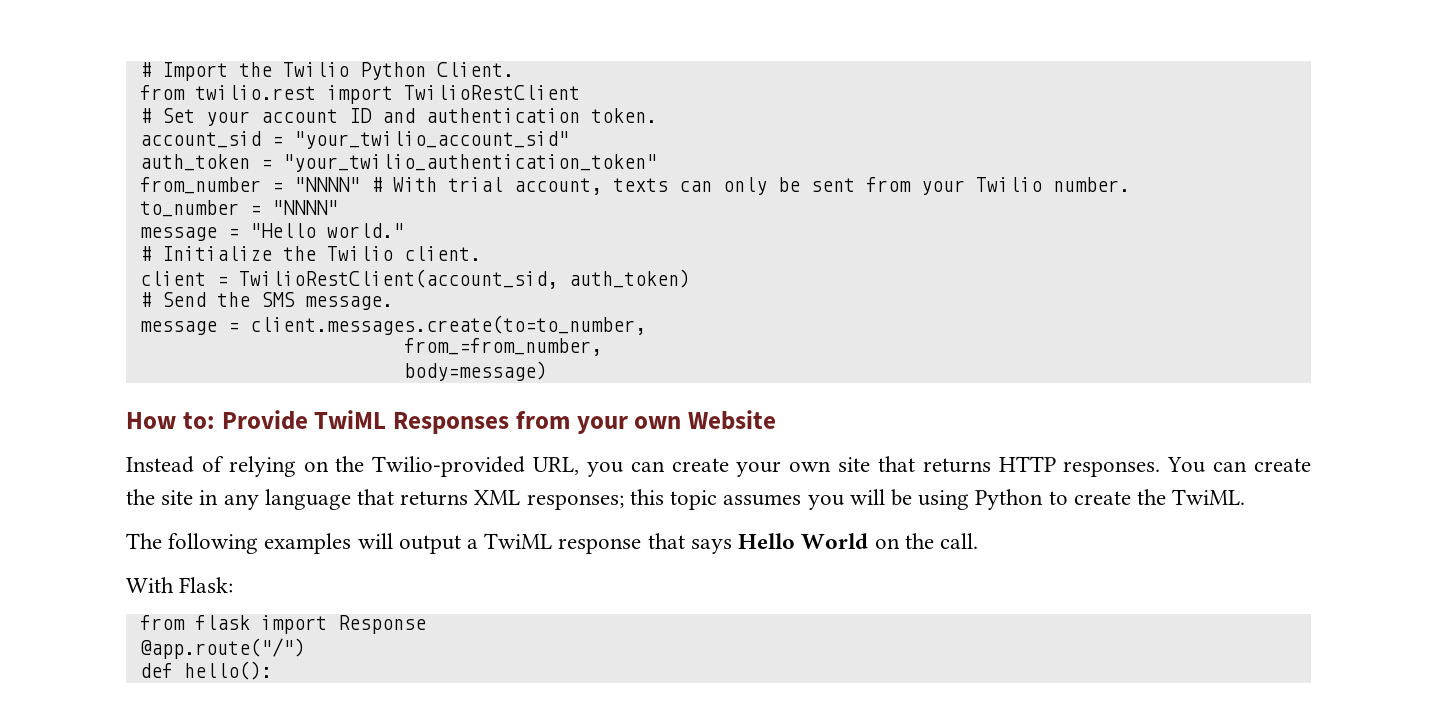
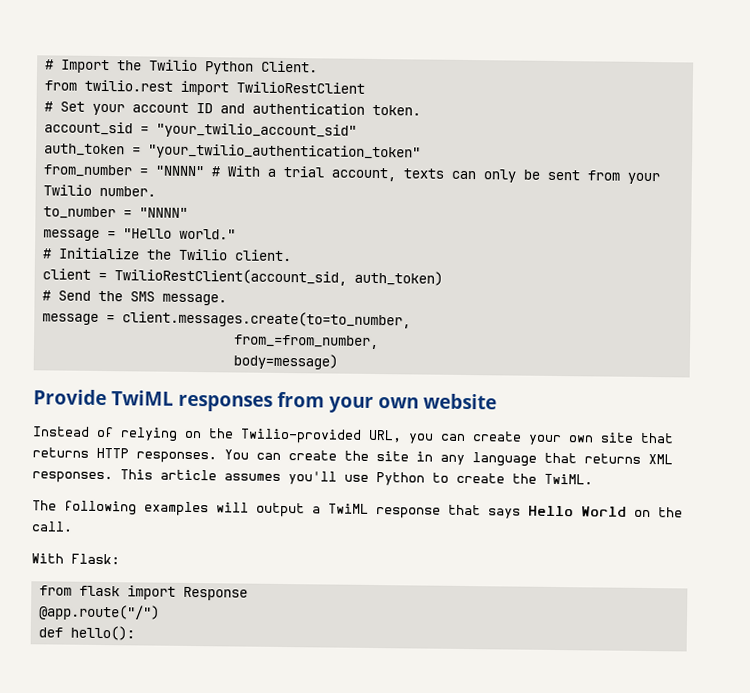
- from_number = "NNNN" # With trial account, texts can only be sent from your Twilio number.
+ from_number = "NNNN" # With a trial account, texts can only be sent from your Twilio number.
- How to: Provide TwiML Responses from your own Website
+ Provide TwiML responses from your own website
- You can create the site in any language that returns XML responses; this topic assumes you will be using Python to create the TwiML.
+ You can create the site in any language that returns XML responses. This article assumes you'll use Python to create the TwiML.

